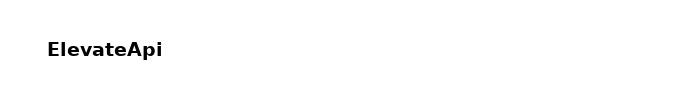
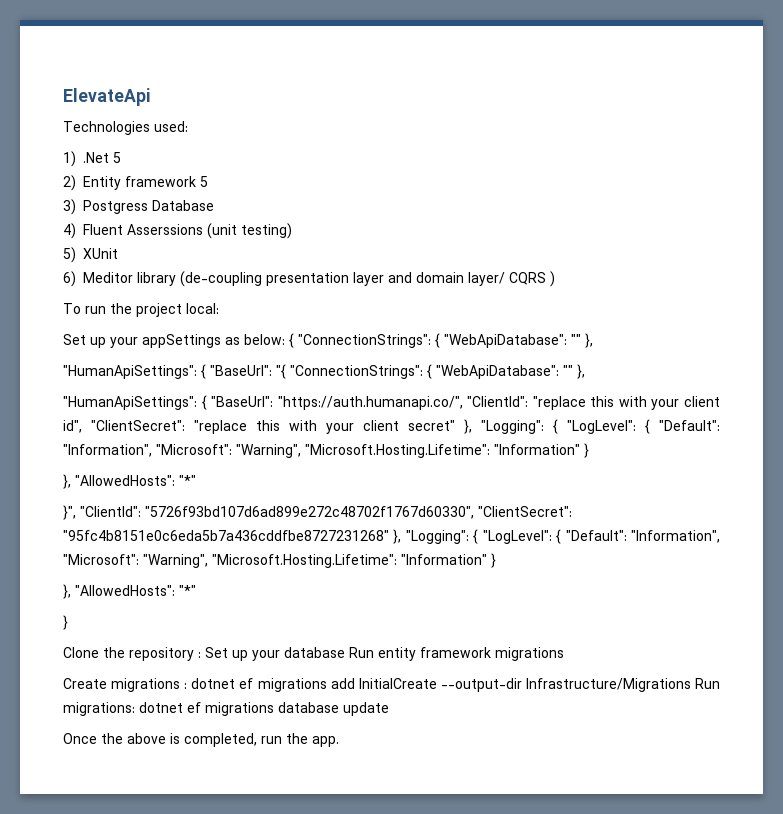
+ Technologies used:
+ 1) .Net 5
+ 2) Entity framework 5
+ 3) Postgress Database
+ 4) Fluent Asserssions (unit testing)
+ 5) XUnit
+ 6) Meditor library (de-coupling presentation layer and domain layer/ CQRS )
+ To run the project local:
+ Set up your appSettings as below: { "ConnectionStrings": { "WebApiDatabase": "" },
+ "HumanApiSettings": { "BaseUrl": "{ "ConnectionStrings": { "WebApiDatabase": "" },
+ "HumanApiSettings": { "BaseUrl": "https://auth.humanapi.co/", "ClientId": "replace this with your client id", "ClientSecret": "replace this with your client secret" }, "Logging": { "LogLevel": { "Default": "Information", "Microsoft": "Warning", "Microsoft.Hosting.Lifetime": "Information" }
+ }, "AllowedHosts": "*"
+ }", "ClientId": "5726f93bd107d6ad899e272c48702f1767d60330", "ClientSecret": "95fc4b8151e0c6eda5b7a436cddfbe8727231268" }, "Logging": { "LogLevel": { "Default": "Information", "Microsoft": "Warning", "Microsoft.Hosting.Lifetime": "Information" }
+ }, "AllowedHosts": "*"
+ }
+ Clone the repository : Set up your database Run entity framework migrations
+ Create migrations : dotnet ef migrations add InitialCreate --output-dir Infrastructure/Migrations Run migrations: dotnet ef migrations database update
+ Once the above is completed, run the app.

